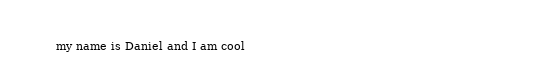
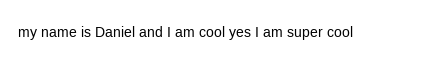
- my name is Daniel and I am cool
+ my name is Daniel and I am cool yes I am super cool

